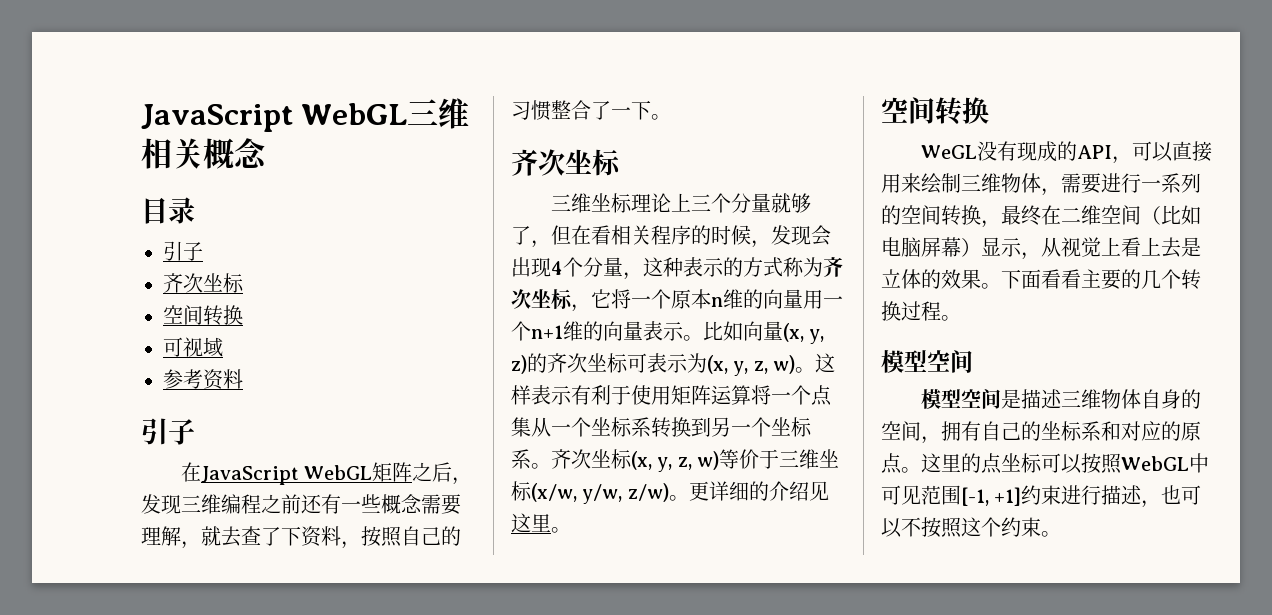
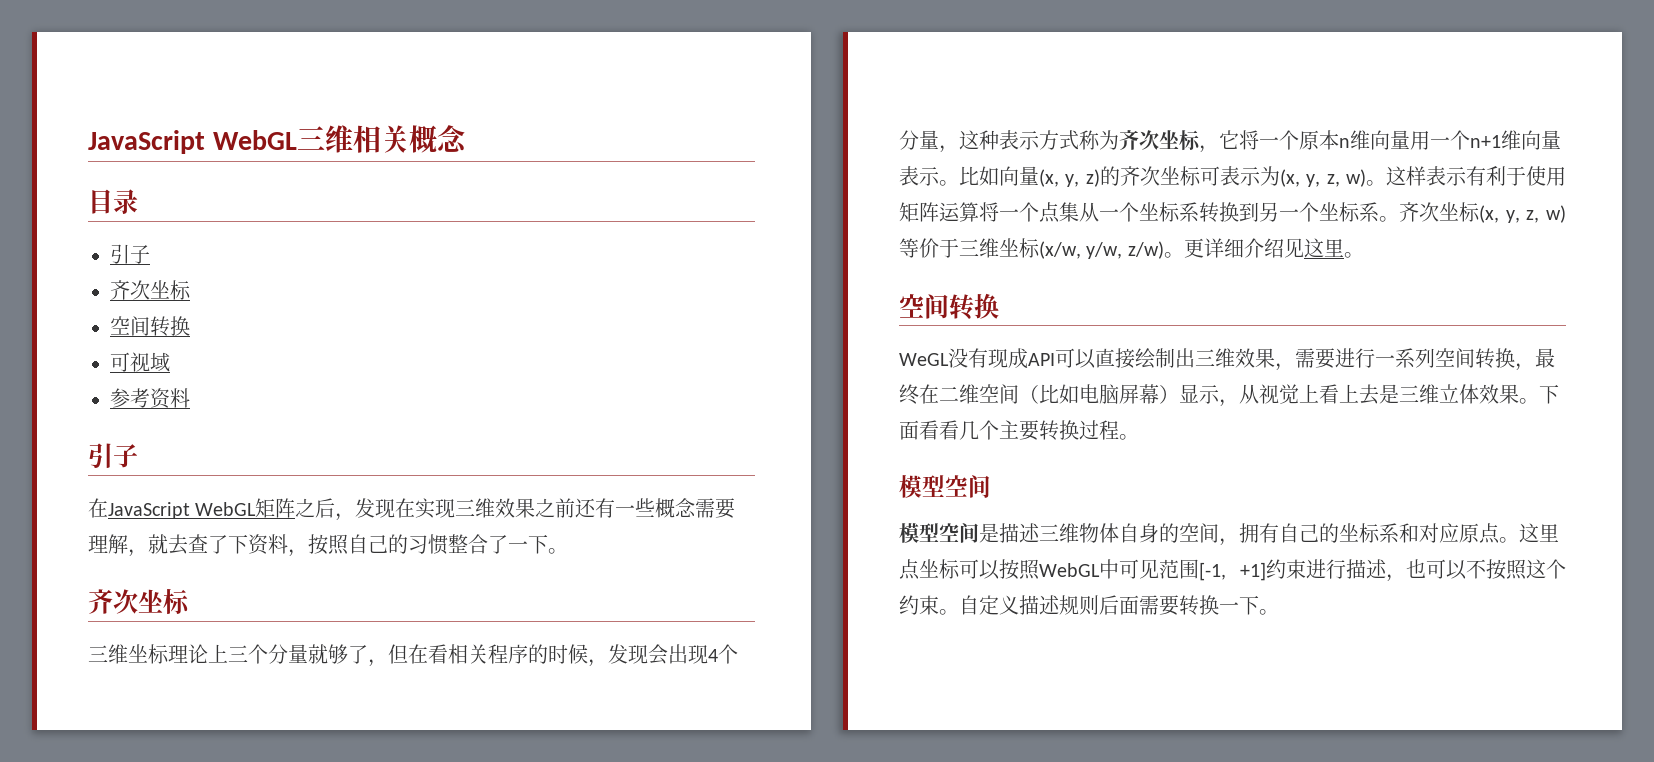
- 在JavaScript WebGL矩阵之后，发现三维编程之前还有一些概念需要理解，就去查了下资料，按照自己的习惯整合了一下。
+ 在JavaScript WebGL矩阵之后，发现在实现三维效果之前还有一些概念需要理解，就去查了下资料，按照自己的习惯整合了一下。
- 三维坐标理论上三个分量就够了，但在看相关程序的时候，发现会出现4个分量，这种表示的方式称为齐次坐标，它将一个原本n维的向量用一个n+1维的向量表示。
+ 三维坐标理论上三个分量就够了，但在看相关程序的时候，发现会出现4个分量，这种表示方式称为齐次坐标，它将一个原本n维向量用一个n+1维向量表示。
- 更详细的介绍见这里。
+ 更详细介绍见这里。
- WeGL没有现成的API，可以直接用来绘制三维物体，需要进行一系列的空间转换，最终在二维空间（比如电脑屏幕）显示，从视觉上看上去是立体的效果。
+ WeGL没有现成API可以直接绘制出三维效果，需要进行一系列空间转换，最终在二维空间（比如电脑屏幕）显示，从视觉上看上去是三维立体效果。
- 下面看看主要的几个转换过程。
+ 下面看看几个主要转换过程。
- 模型空间是描述三维物体自身的空间，拥有自己的坐标系和对应的原点。
+ 模型空间是描述三维物体自身的空间，拥有自己的坐标系和对应原点。
- 这里的点坐标可以按照WebGL中可见范围[-1, +1]约束进行描述，也可以不按照这个约束。
+ 这里点坐标可以按照WebGL中可见范围[-1, +1]约束进行描述，也可以不按照这个约束。
+ 自定义描述规则后面需要转换一下。

